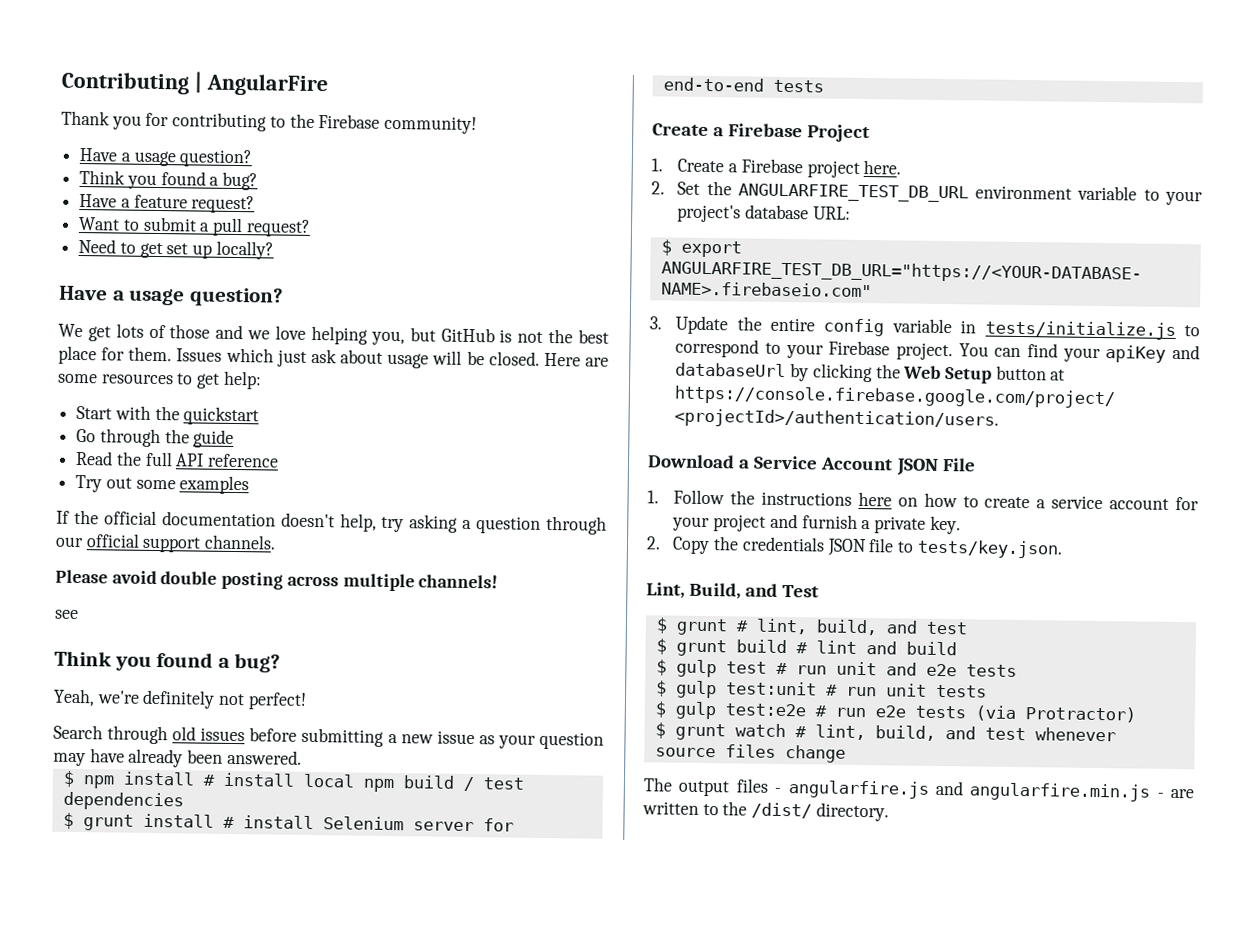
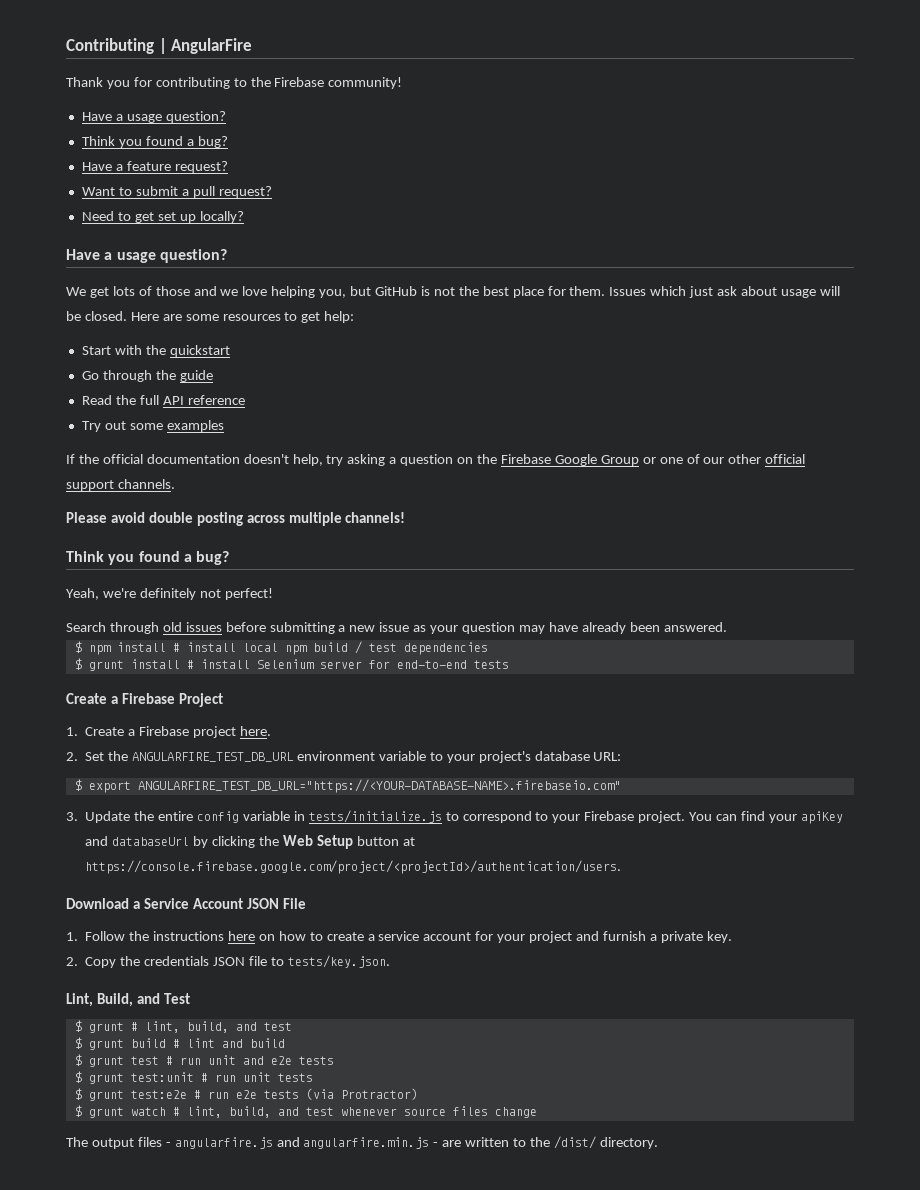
- If the official documentation doesn't help, try asking a question through our official support channels.
+ If the official documentation doesn't help, try asking a question on the Firebase Google Group or one of our other official support channels.
- see
- $ gulp test # run unit and e2e tests
+ $ grunt test # run unit and e2e tests
- $ gulp test:unit # run unit tests
+ $ grunt test:unit # run unit tests
- $ gulp test:e2e # run e2e tests (via Protractor)
+ $ grunt test:e2e # run e2e tests (via Protractor)

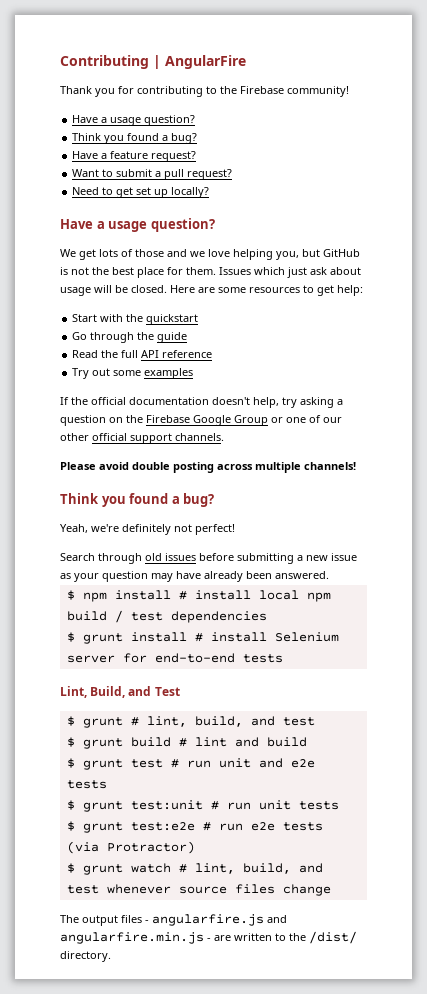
- Create a Firebase Project
- 1. Create a Firebase project here.
- 2. Set the ANGULARFIRE_TEST_DB_URL environment variable to your project's database URL:
- $ export ANGULARFIRE_TEST_DB_URL="https://<YOUR-DATABASE-NAME>.firebaseio.com"
- 3. Update the entire config variable in tests/initialize.js to correspond to your Firebase project. You can find your apiKey and databaseUrl by clicking the Web Setup button at https://console.firebase.google.com/project/<projectId>/authentication/users.
- Download a Service Account JSON File
- 1. Follow the instructions here on how to create a service account for your project and furnish a private key.
- 2. Copy the credentials JSON file to tests/key.json.

